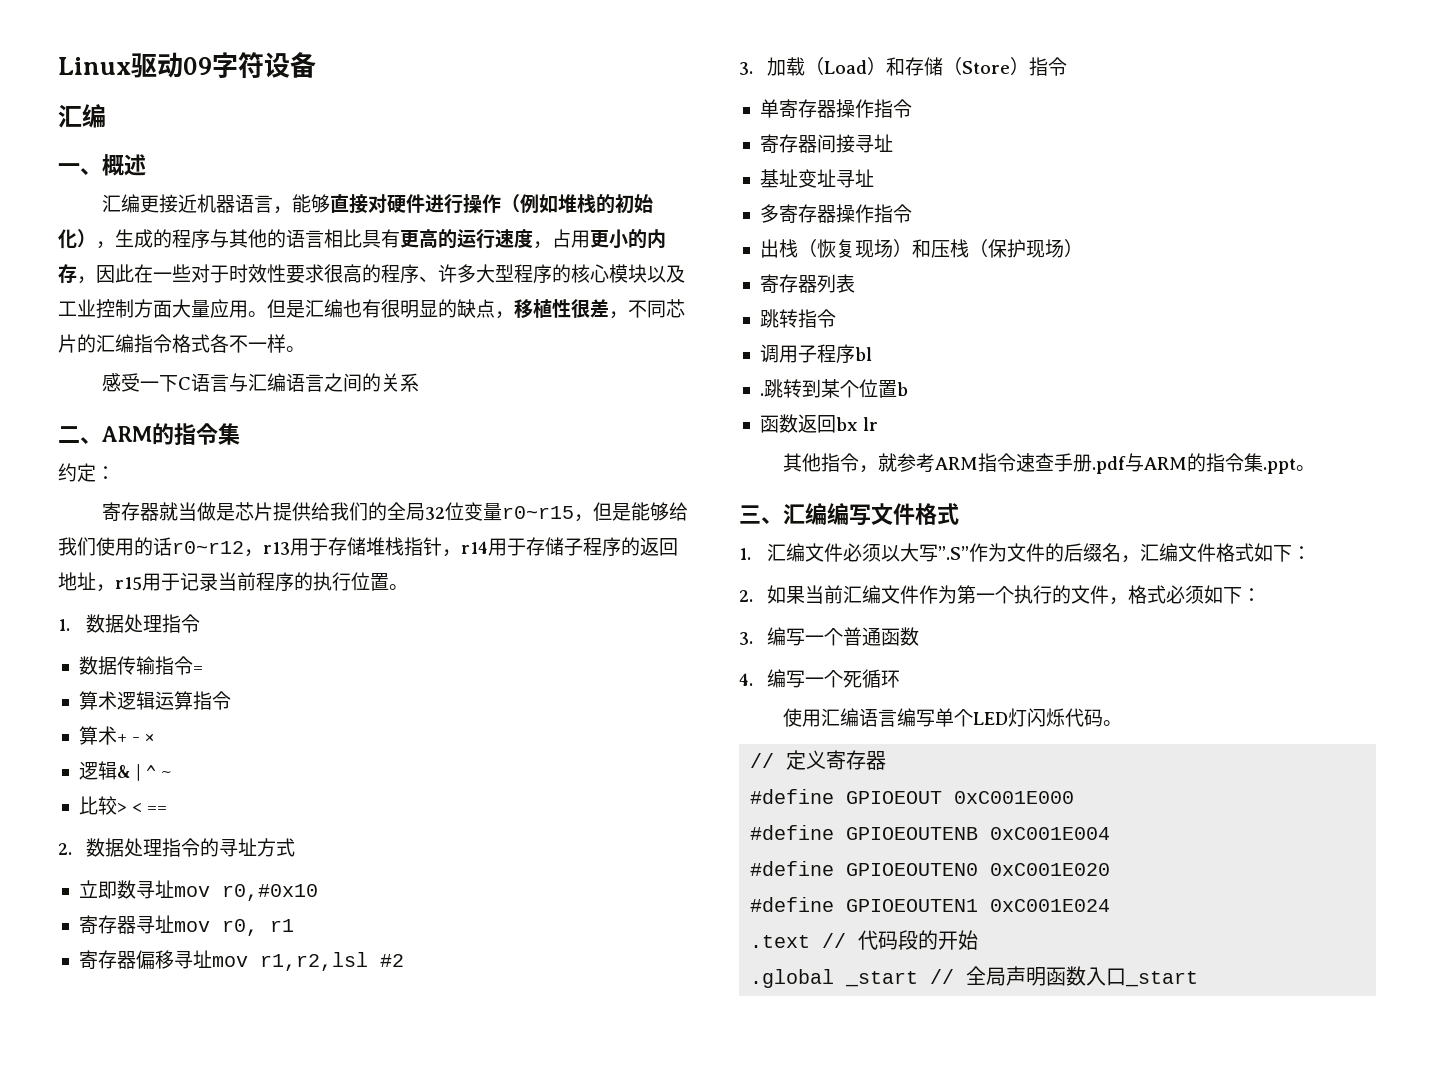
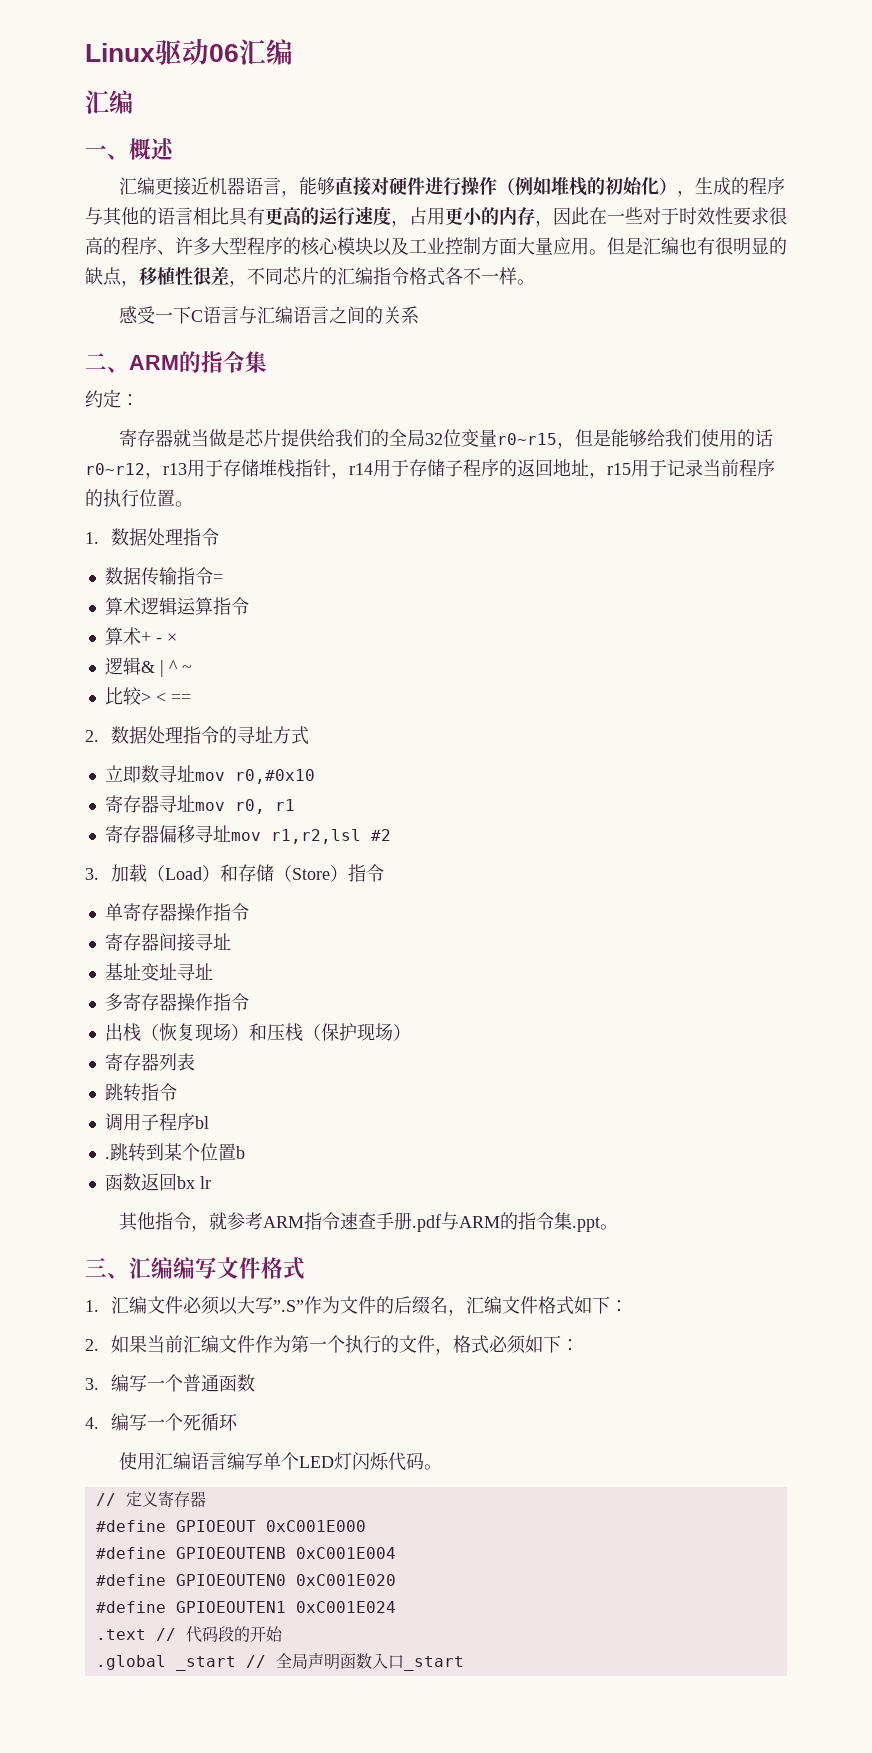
- Linux驱动09字符设备
+ Linux驱动06汇编

